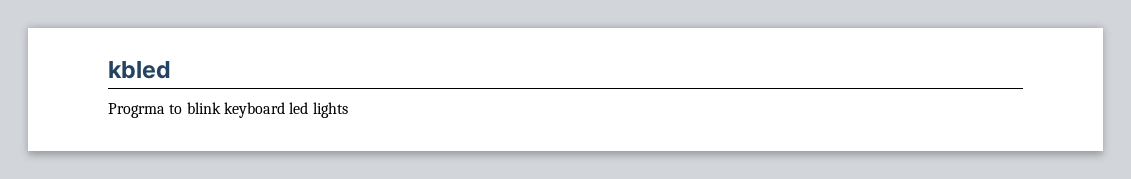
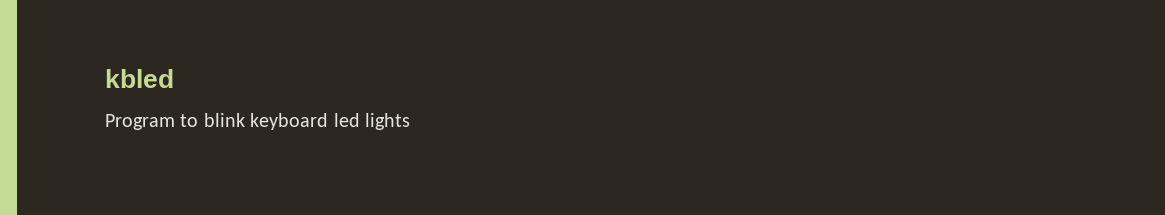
- Progrma to blink keyboard led lights
+ Program to blink keyboard led lights

